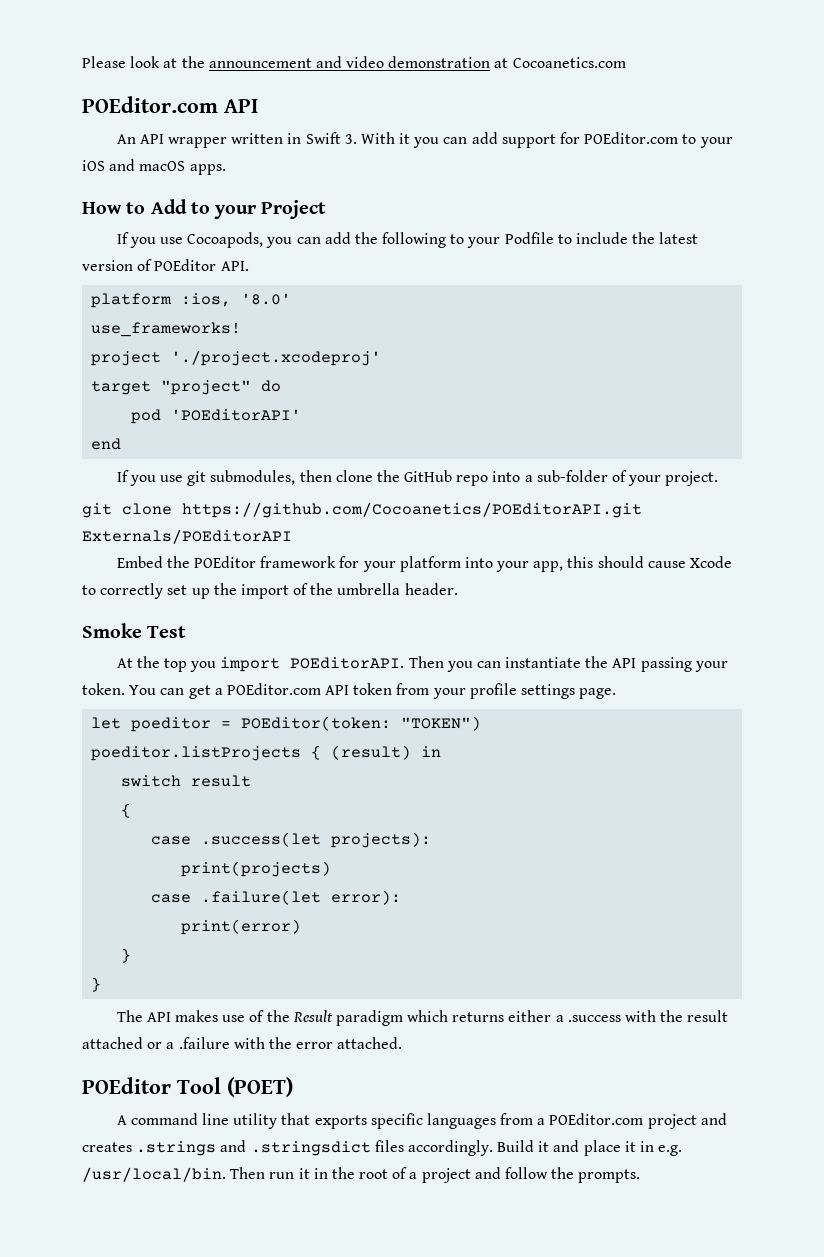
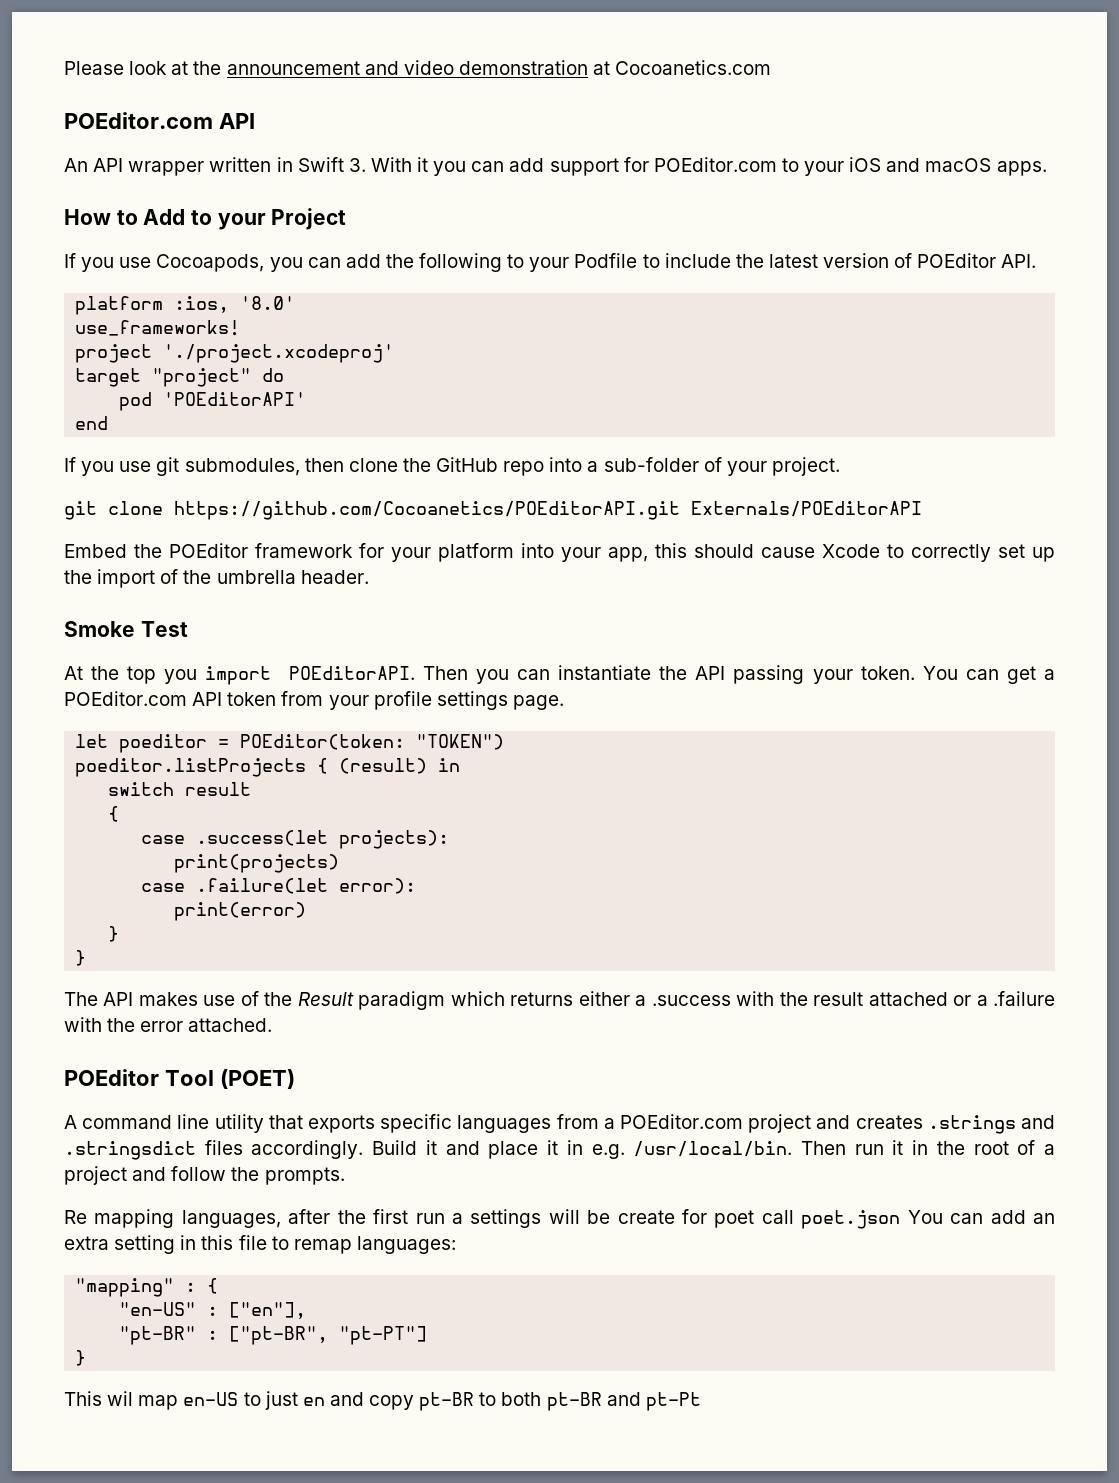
+ Re mapping languages, after the first run a settings will be create for poet call poet.json You can add an extra setting in this file to remap languages:
+ "mapping" : {
+ "en-US" : ["en"],
+ "pt-BR" : ["pt-BR", "pt-PT"]
+ }
+ This wil map en-US to just en and copy pt-BR to both pt-BR and pt-Pt

